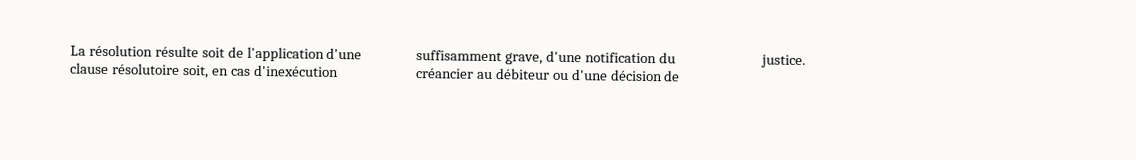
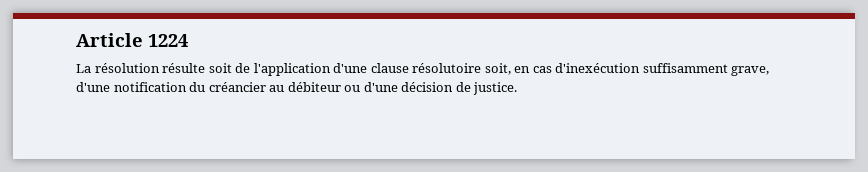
+ Article 1224

